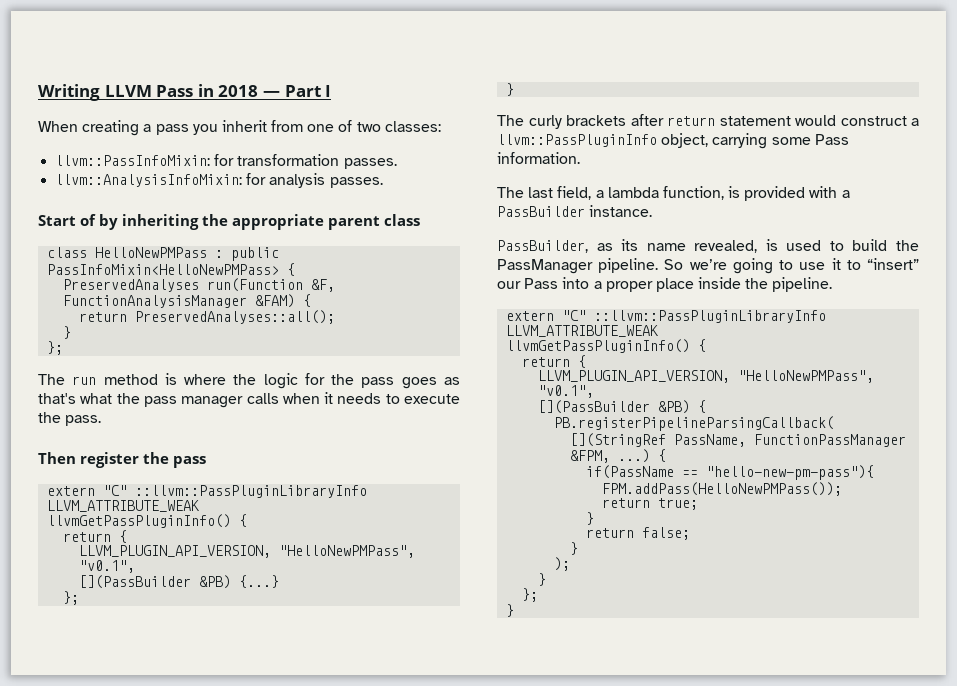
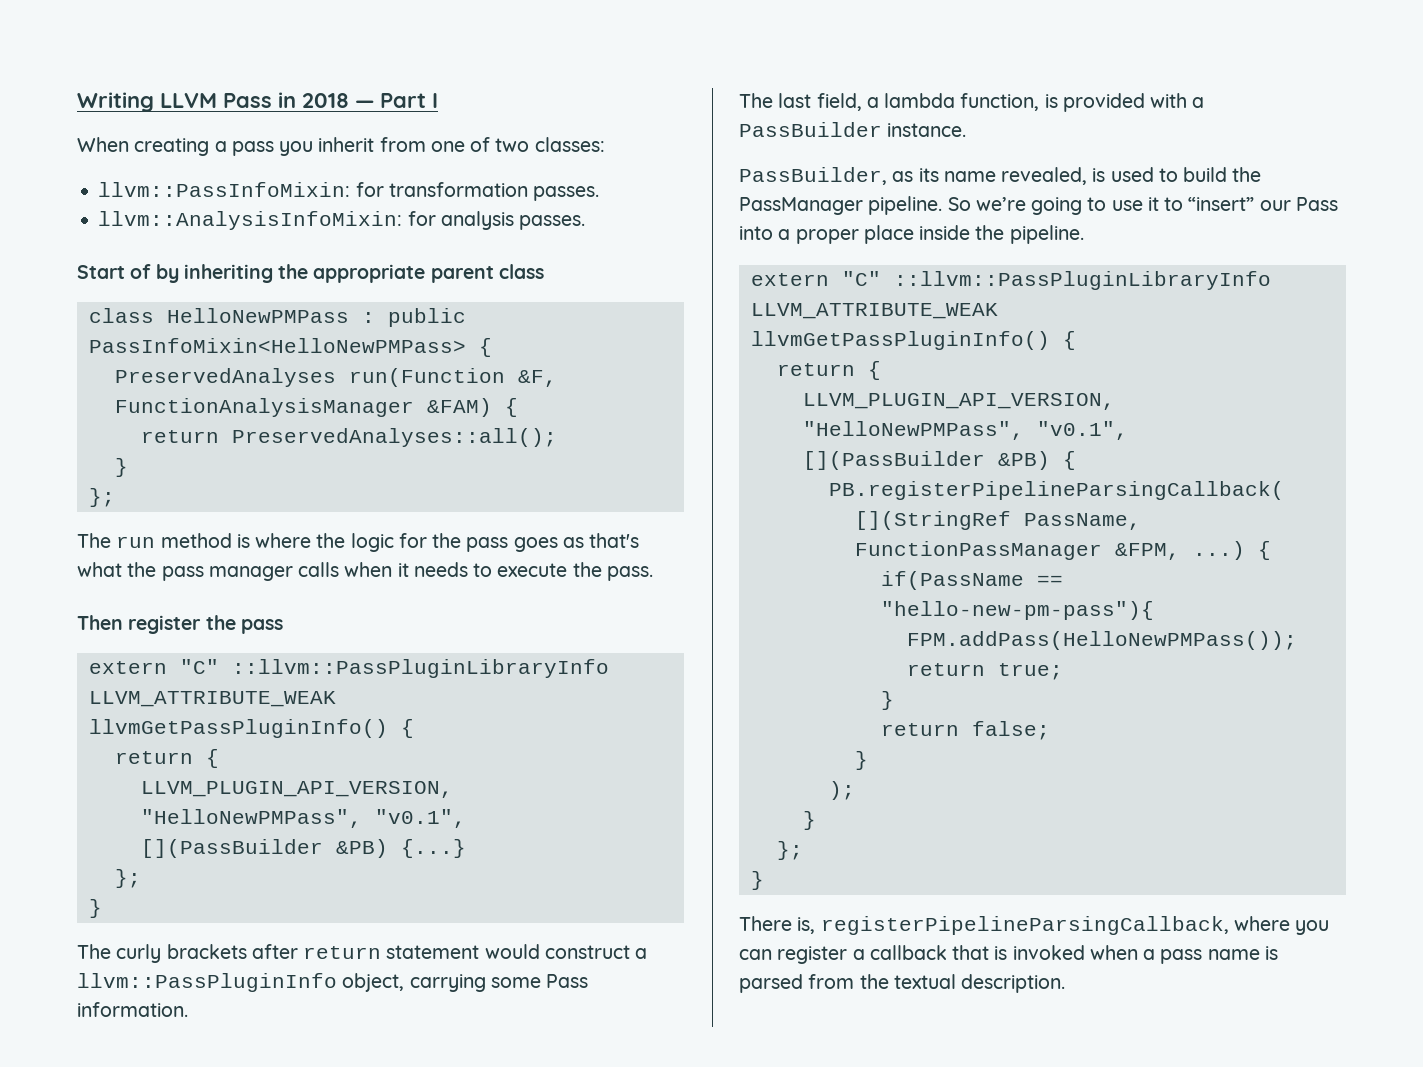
+ There is, registerPipelineParsingCallback, where you can register a callback that is invoked when a pass name is parsed from the textual description.

